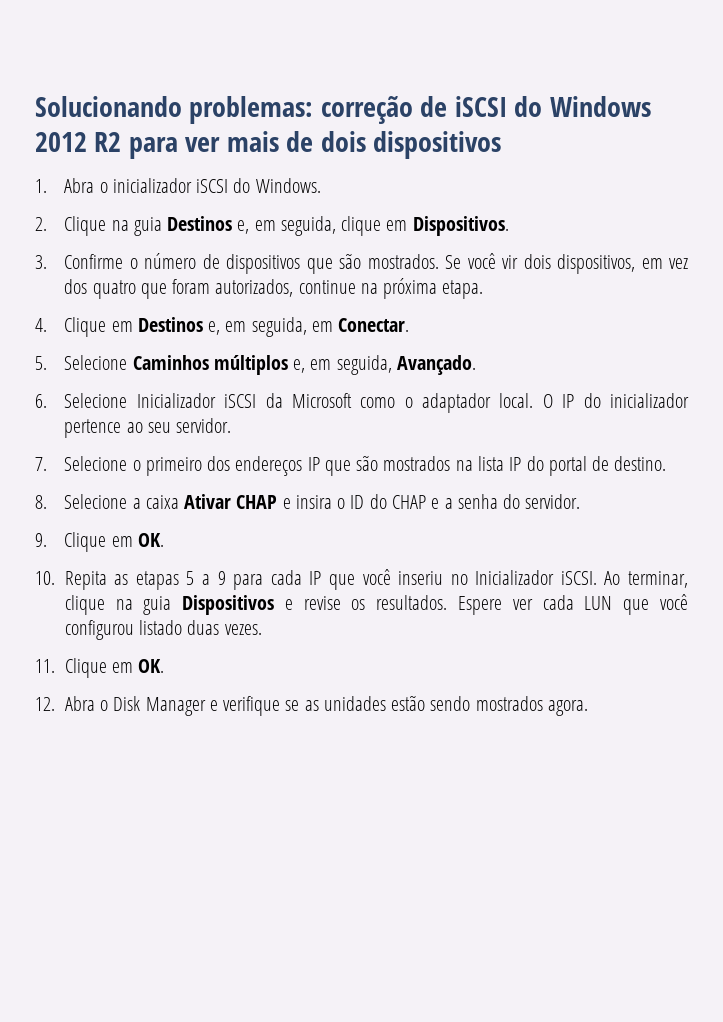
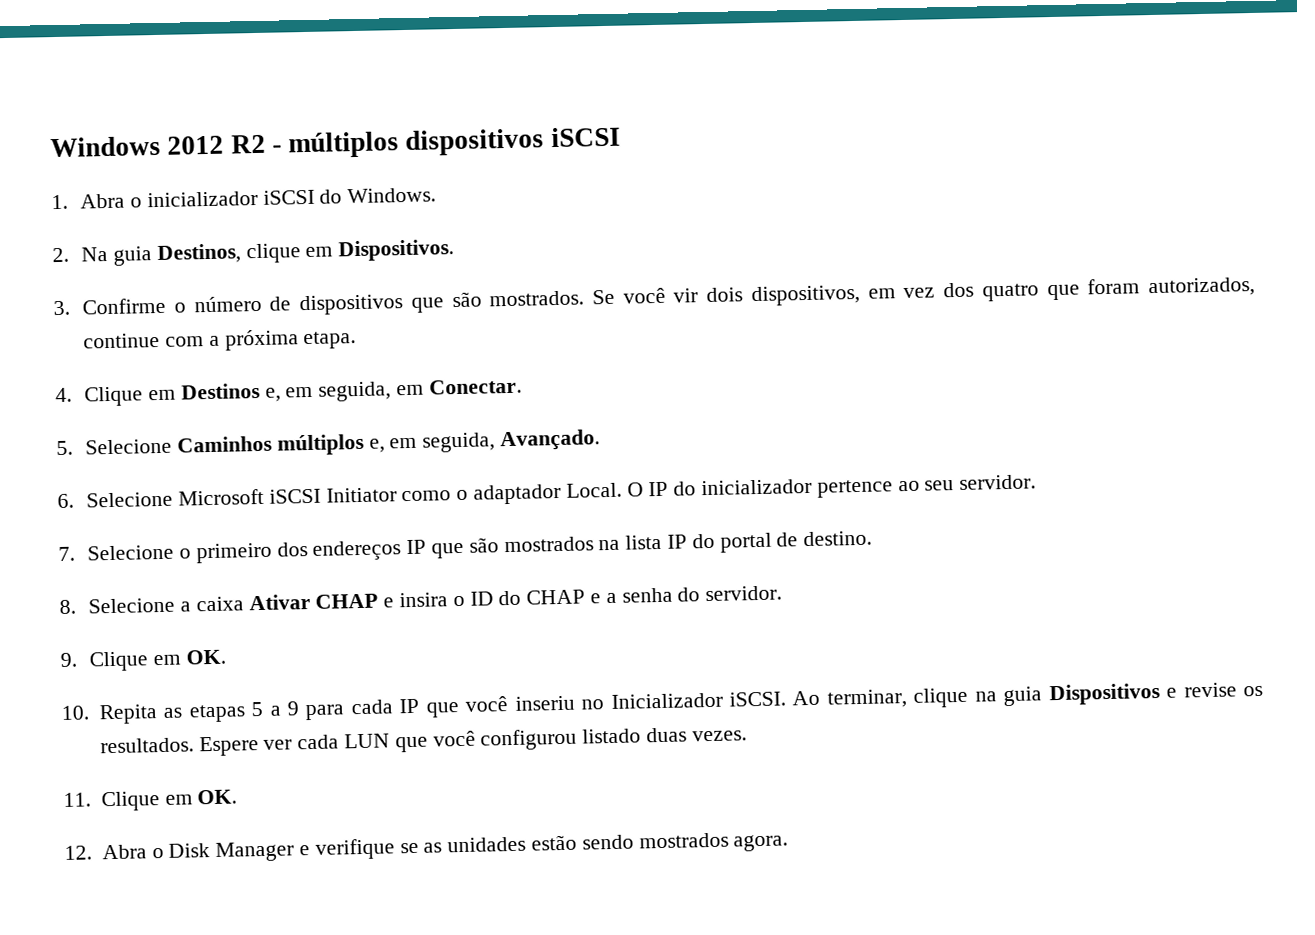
- Solucionando problemas: correção de iSCSI do Windows 2012 R2 para ver mais de dois dispositivos
+ Windows 2012 R2 - múltiplos dispositivos iSCSI
- 2. Clique na guia Destinos e, em seguida, clique em Dispositivos.
+ 2. Na guia Destinos, clique em Dispositivos.
- Se você vir dois dispositivos, em vez dos quatro que foram autorizados, continue na próxima etapa.
+ Se você vir dois dispositivos, em vez dos quatro que foram autorizados, continue com a próxima etapa.
- 6. Selecione Inicializador iSCSI da Microsoft como o adaptador local.
+ 6. Selecione Microsoft iSCSI Initiator como o adaptador Local.

